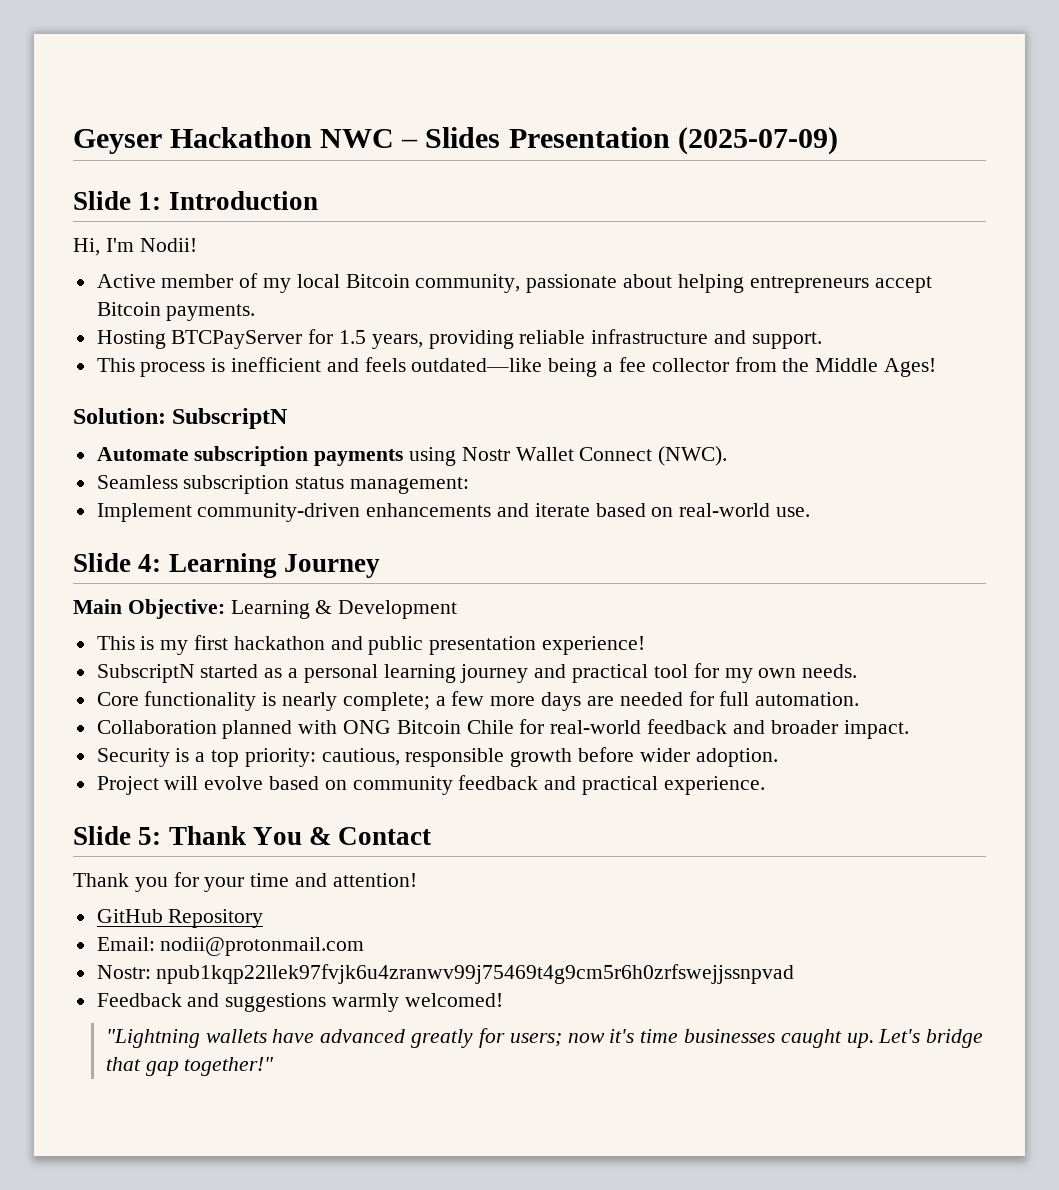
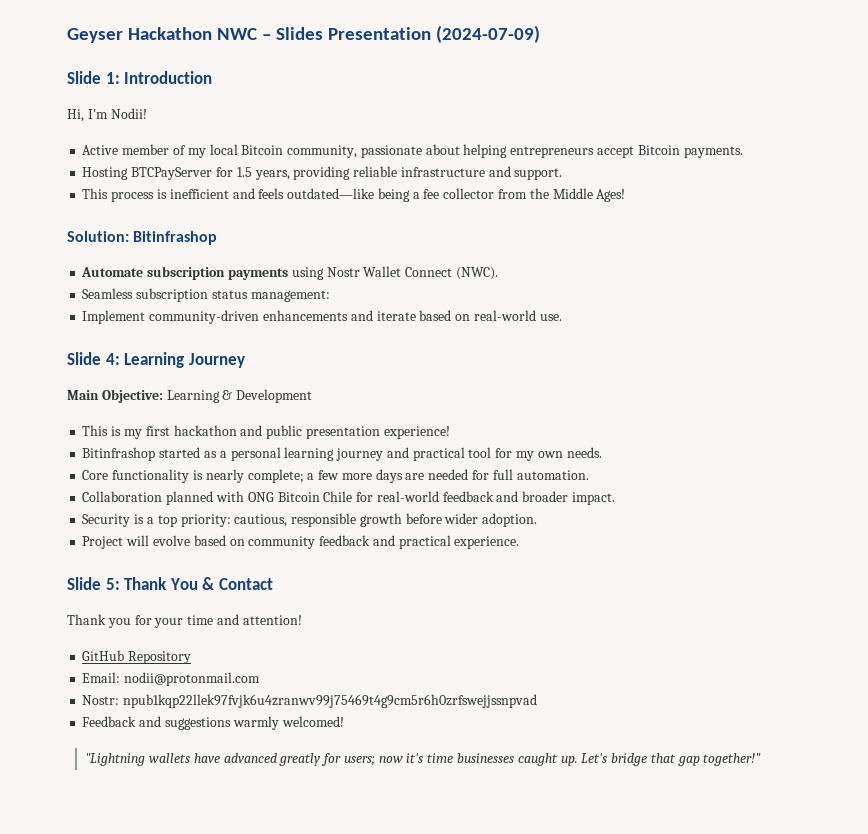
- Geyser Hackathon NWC – Slides Presentation (2025-07-09)
+ Geyser Hackathon NWC – Slides Presentation (2024-07-09)
- Solution: SubscriptN
+ Solution: Bitinfrashop
- SubscriptN started as a personal learning journey and practical tool for my own needs.
+ Bitinfrashop started as a personal learning journey and practical tool for my own needs.

